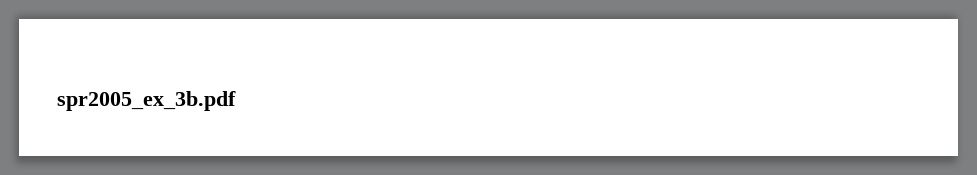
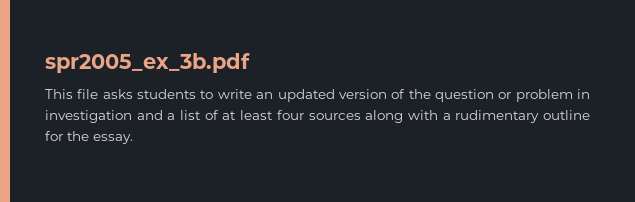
+ This file asks students to write an updated version of the question or problem in investigation and a list of at least four sources along with a rudimentary outline for the essay.

